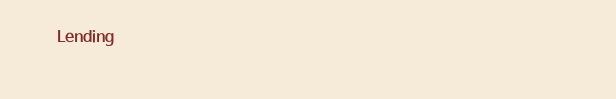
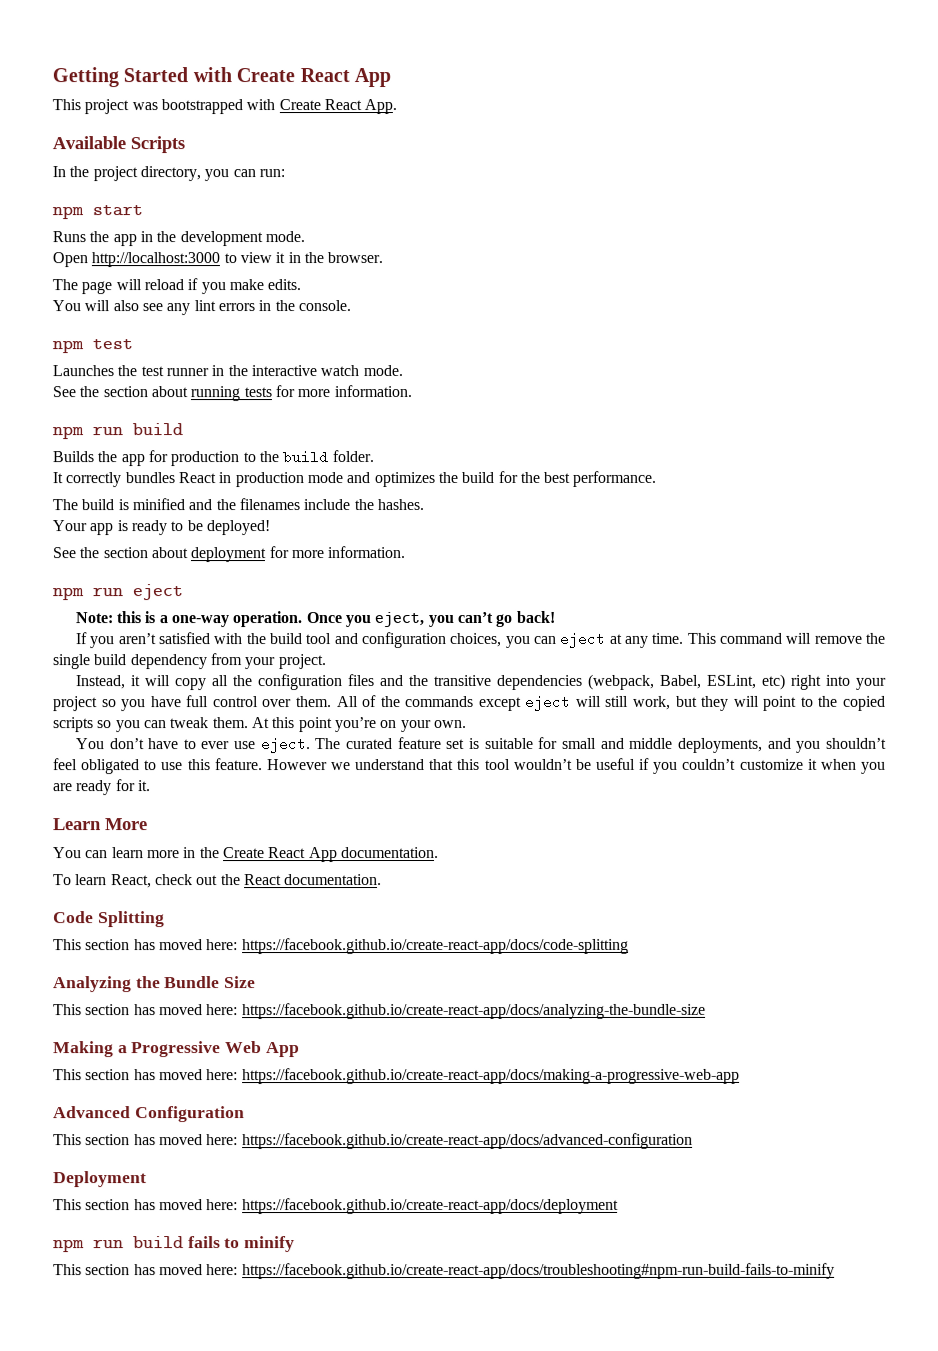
- Lending
+ Getting Started with Create React App
+ This project was bootstrapped with Create React App.
+ Available Scripts
+ In the project directory, you can run:
+ npm start
+ Runs the app in the development mode.
+ Open http://localhost:3000 to view it in the browser.
+ The page will reload if you make edits.
+ You will also see any lint errors in the console.
+ npm test
+ Launches the test runner in the interactive watch mode.
+ See the section about running tests for more information.
+ npm run build
+ Builds the app for production to the build folder.
+ It correctly bundles React in production mode and optimizes the build for the best performance.
+ The build is minified and the filenames include the hashes.
+ Your app is ready to be deployed!
+ See the section about deployment for more information.
+ npm run eject
+ Note: this is a one-way operation. Once you eject, you can’t go back!
+ If you aren’t satisfied with the build tool and configuration choices, you can eject at any time. This command will remove the single build dependency from your project.
+ Instead, it will copy all the configuration files and the transitive dependencies (webpack, Babel, ESLint, etc) right into your project so you have full control over them. All of the commands except eject will still work, but they will point to the copied scripts so you can tweak them. At this point you’re on your own.
+ You don’t have to ever use eject. The curated feature set is suitable for small and middle deployments, and you shouldn’t feel obligated to use this feature. However we understand that this tool wouldn’t be useful if you couldn’t customize it when you are ready for it.
+ Learn More
+ You can learn more in the Create React App documentation.
+ To learn React, check out the React documentation.
+ Code Splitting
+ This section has moved here: https://facebook.github.io/create-react-app/docs/code-splitting
+ Analyzing the Bundle Size
+ This section has moved here: https://facebook.github.io/create-react-app/docs/analyzing-the-bundle-size
+ Making a Progressive Web App
+ This section has moved here: https://facebook.github.io/create-react-app/docs/making-a-progressive-web-app
+ Advanced Configuration
+ This section has moved here: https://facebook.github.io/create-react-app/docs/advanced-configuration
+ Deployment
+ This section has moved here: https://facebook.github.io/create-react-app/docs/deployment
+ npm run build fails to minify
+ This section has moved here: https://facebook.github.io/create-react-app/docs/troubleshooting#npm-run-build-fails-to-minify

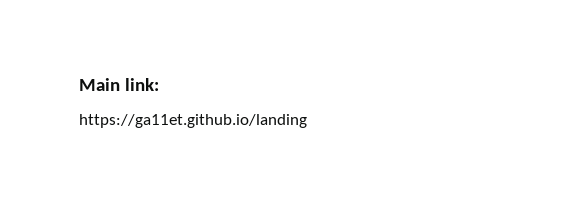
- Getting Started with Create React App
- This project was bootstrapped with Create React App.
- Available Scripts
- In the project directory, you can run:
- npm start
- Runs the app in the development mode.
- Open http://localhost:3000 to view it in the browser.
- The page will reload if you make edits.
- You will also see any lint errors in the console.
- npm test
- Launches the test runner in the interactive watch mode.
- See the section about running tests for more information.
- npm run build
- Builds the app for production to the build folder.
- It correctly bundles React in production mode and optimizes the build for the best performance.
- The build is minified and the filenames include the hashes.
- Your app is ready to be deployed!
- See the section about deployment for more information.
- npm run eject
- Note: this is a one-way operation. Once you eject, you can’t go back!
- If you aren’t satisfied with the build tool and configuration choices, you can eject at any time. This command will remove the single build dependency from your project.
- Instead, it will copy all the configuration files and the transitive dependencies (webpack, Babel, ESLint, etc) right into your project so you have full control over them. All of the commands except eject will still work, but they will point to the copied scripts so you can tweak them. At this point you’re on your own.
- You don’t have to ever use eject. The curated feature set is suitable for small and middle deployments, and you shouldn’t feel obligated to use this feature. However we understand that this tool wouldn’t be useful if you couldn’t customize it when you are ready for it.
- Learn More
- You can learn more in the Create React App documentation.
- To learn React, check out the React documentation.
- Code Splitting
- This section has moved here: https://facebook.github.io/create-react-app/docs/code-splitting
- Analyzing the Bundle Size
- This section has moved here: https://facebook.github.io/create-react-app/docs/analyzing-the-bundle-size
- Making a Progressive Web App
- This section has moved here: https://facebook.github.io/create-react-app/docs/making-a-progressive-web-app
- Advanced Configuration
- This section has moved here: https://facebook.github.io/create-react-app/docs/advanced-configuration
- Deployment
- This section has moved here: https://facebook.github.io/create-react-app/docs/deployment
- npm run build fails to minify
- This section has moved here: https://facebook.github.io/create-react-app/docs/troubleshooting#npm-run-build-fails-to-minify
+ Main link:
+ https://ga11et.github.io/landing

